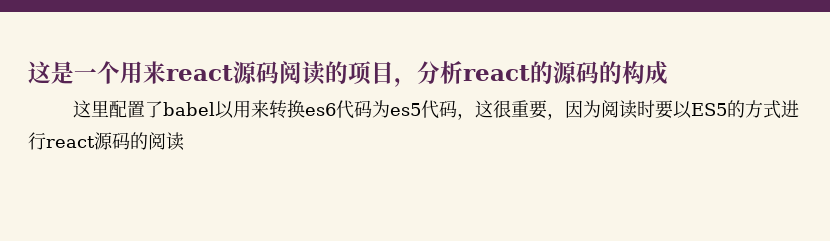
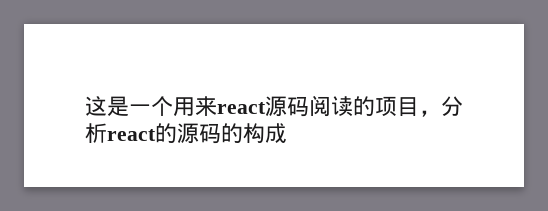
- 这里配置了babel以用来转换es6代码为es5代码，这很重要，因为阅读时要以ES5的方式进行react源码的阅读

